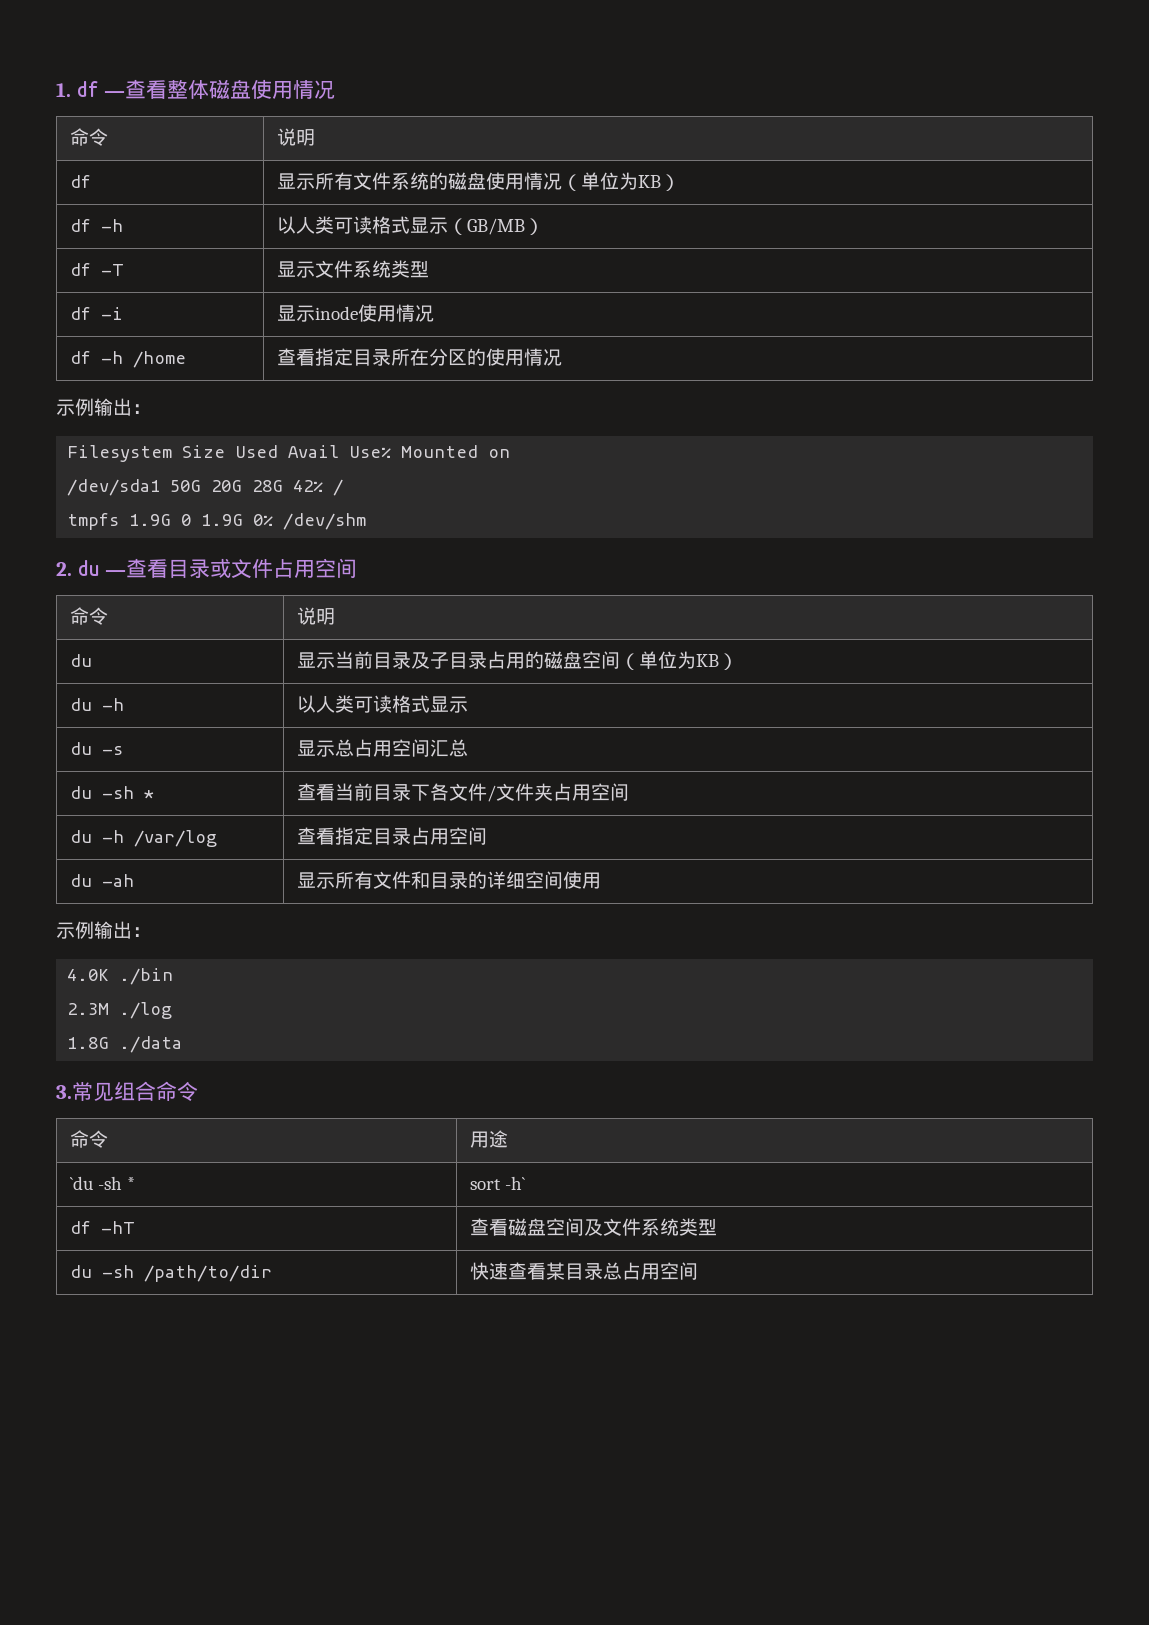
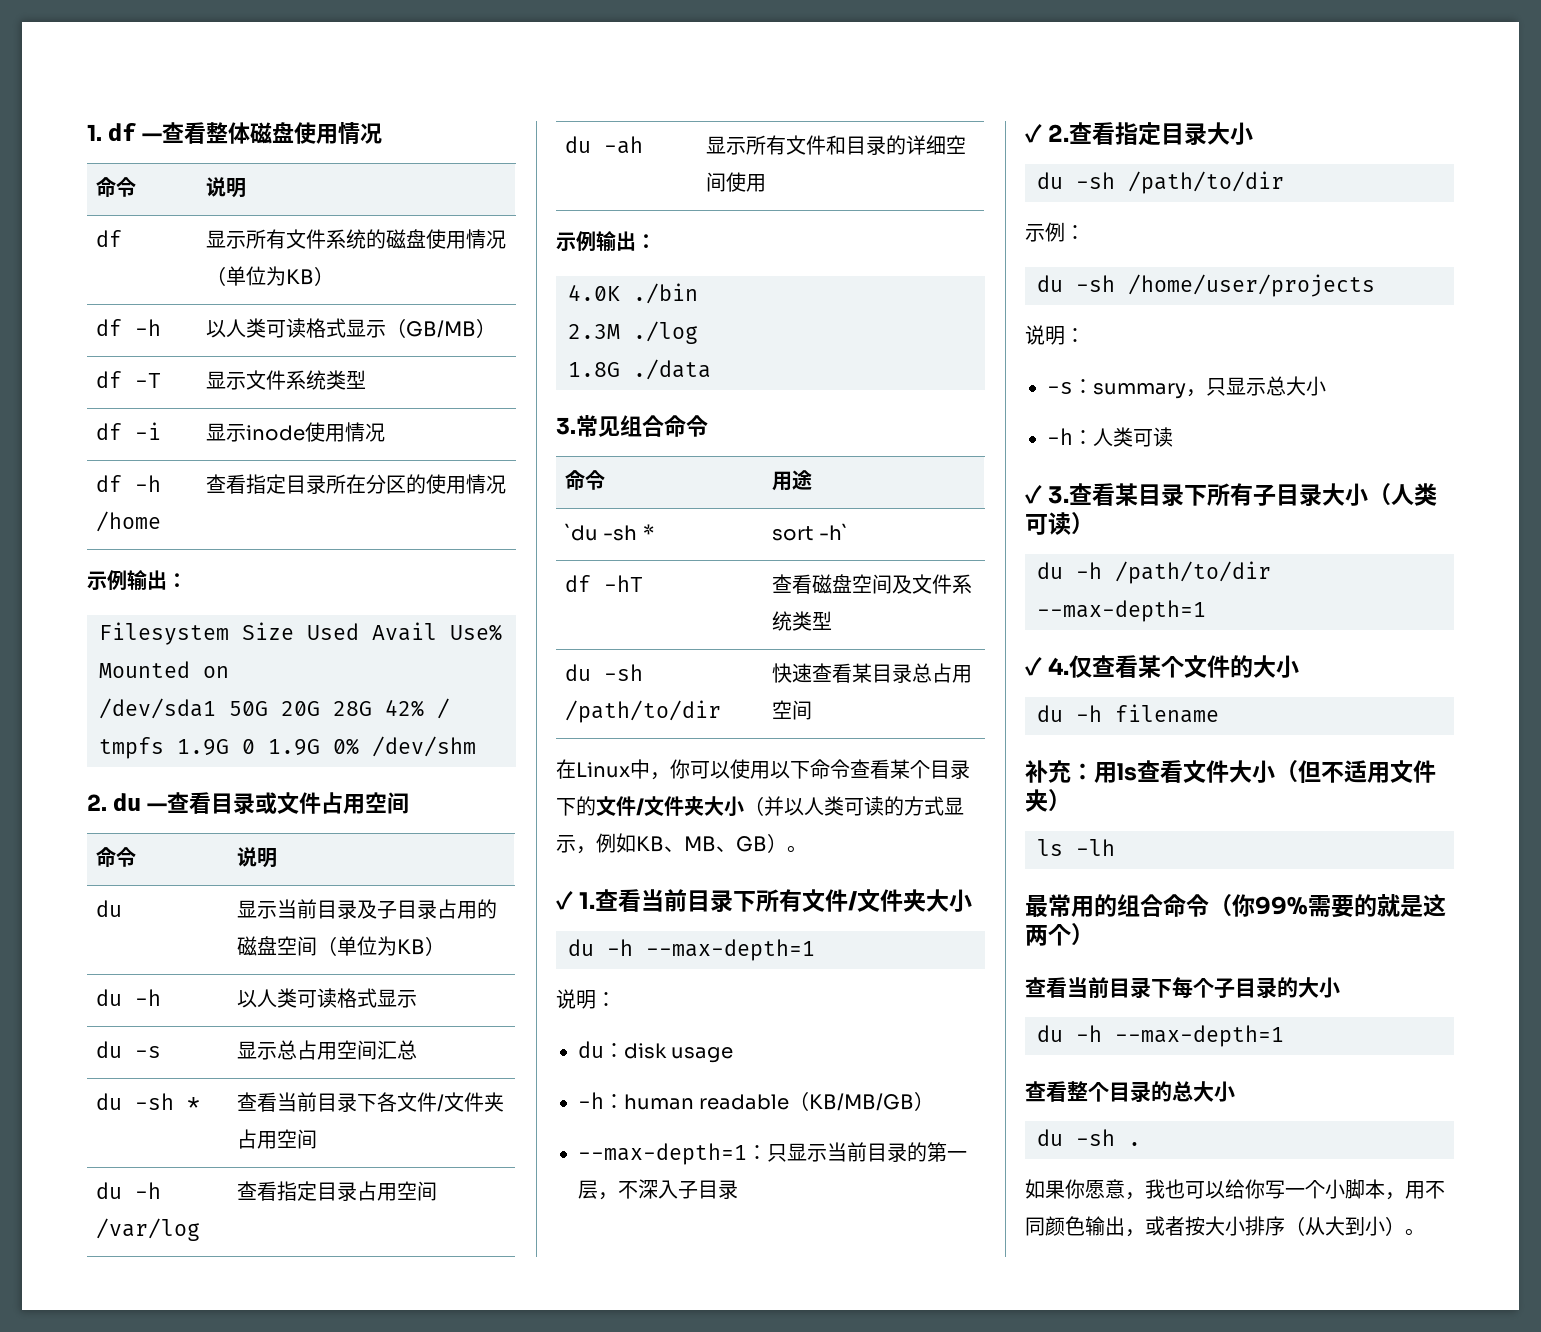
+ 在Linux中，你可以使用以下命令查看某个目录下的文件/文件夹大小（并以人类可读的方式显示，例如KB、MB、GB）。
+ ✓ 1.查看当前目录下所有文件/文件夹大小
+ du -h --max-depth=1
+ 说明：
+ du：disk usage
+ -h：human readable（KB/MB/GB）
+ --max-depth=1：只显示当前目录的第一层，不深入子目录
+ ✓ 2.查看指定目录大小
+ du -sh /path/to/dir
+ 示例：
+ du -sh /home/user/projects
+ 说明：
+ -s：summary，只显示总大小
+ -h：人类可读
+ ✓ 3.查看某目录下所有子目录大小（人类可读）
+ du -h /path/to/dir --max-depth=1
+ ✓ 4.仅查看某个文件的大小
+ du -h filename
+ 补充：用ls查看文件大小（但不适用文件夹）
+ ls -lh
+ 最常用的组合命令（你99%需要的就是这两个）
+ 查看当前目录下每个子目录的大小
+ du -h --max-depth=1
+ 查看整个目录的总大小
+ du -sh .
+ 如果你愿意，我也可以给你写一个小脚本，用不同颜色输出，或者按大小排序（从大到小）。

